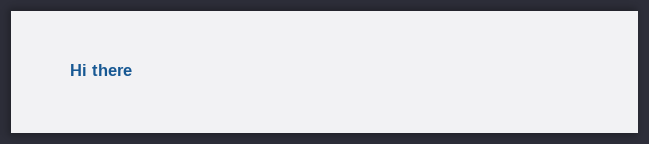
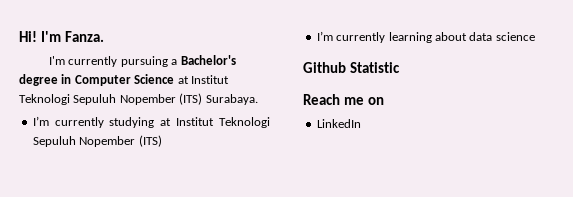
- Hi there
+ Hi! I'm Fanza.
+ I'm currently pursuing a Bachelor's degree in Computer Science at Institut Teknologi Sepuluh Nopember (ITS) Surabaya.
+ I’m currently studying at Institut Teknologi Sepuluh Nopember (ITS)
+ I’m currently learning about data science
+ Github Statistic
+ Reach me on
+ LinkedIn

